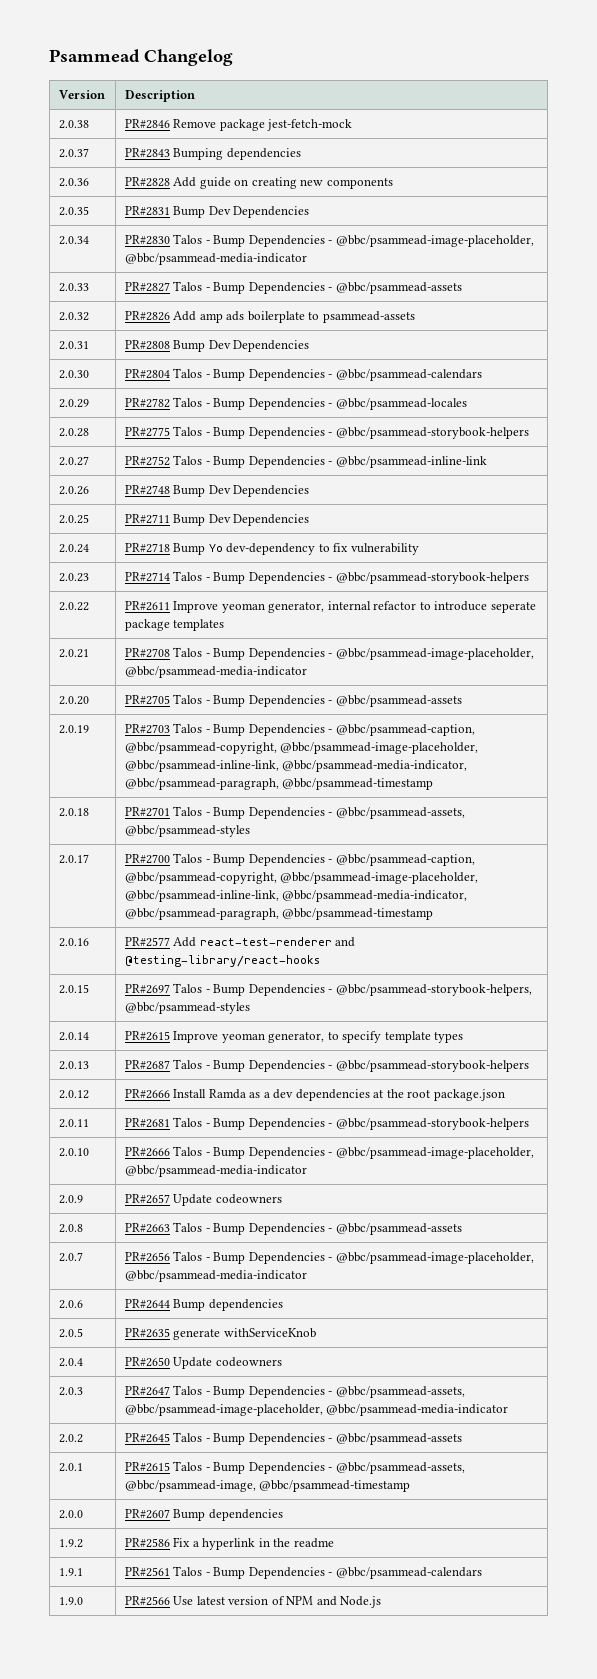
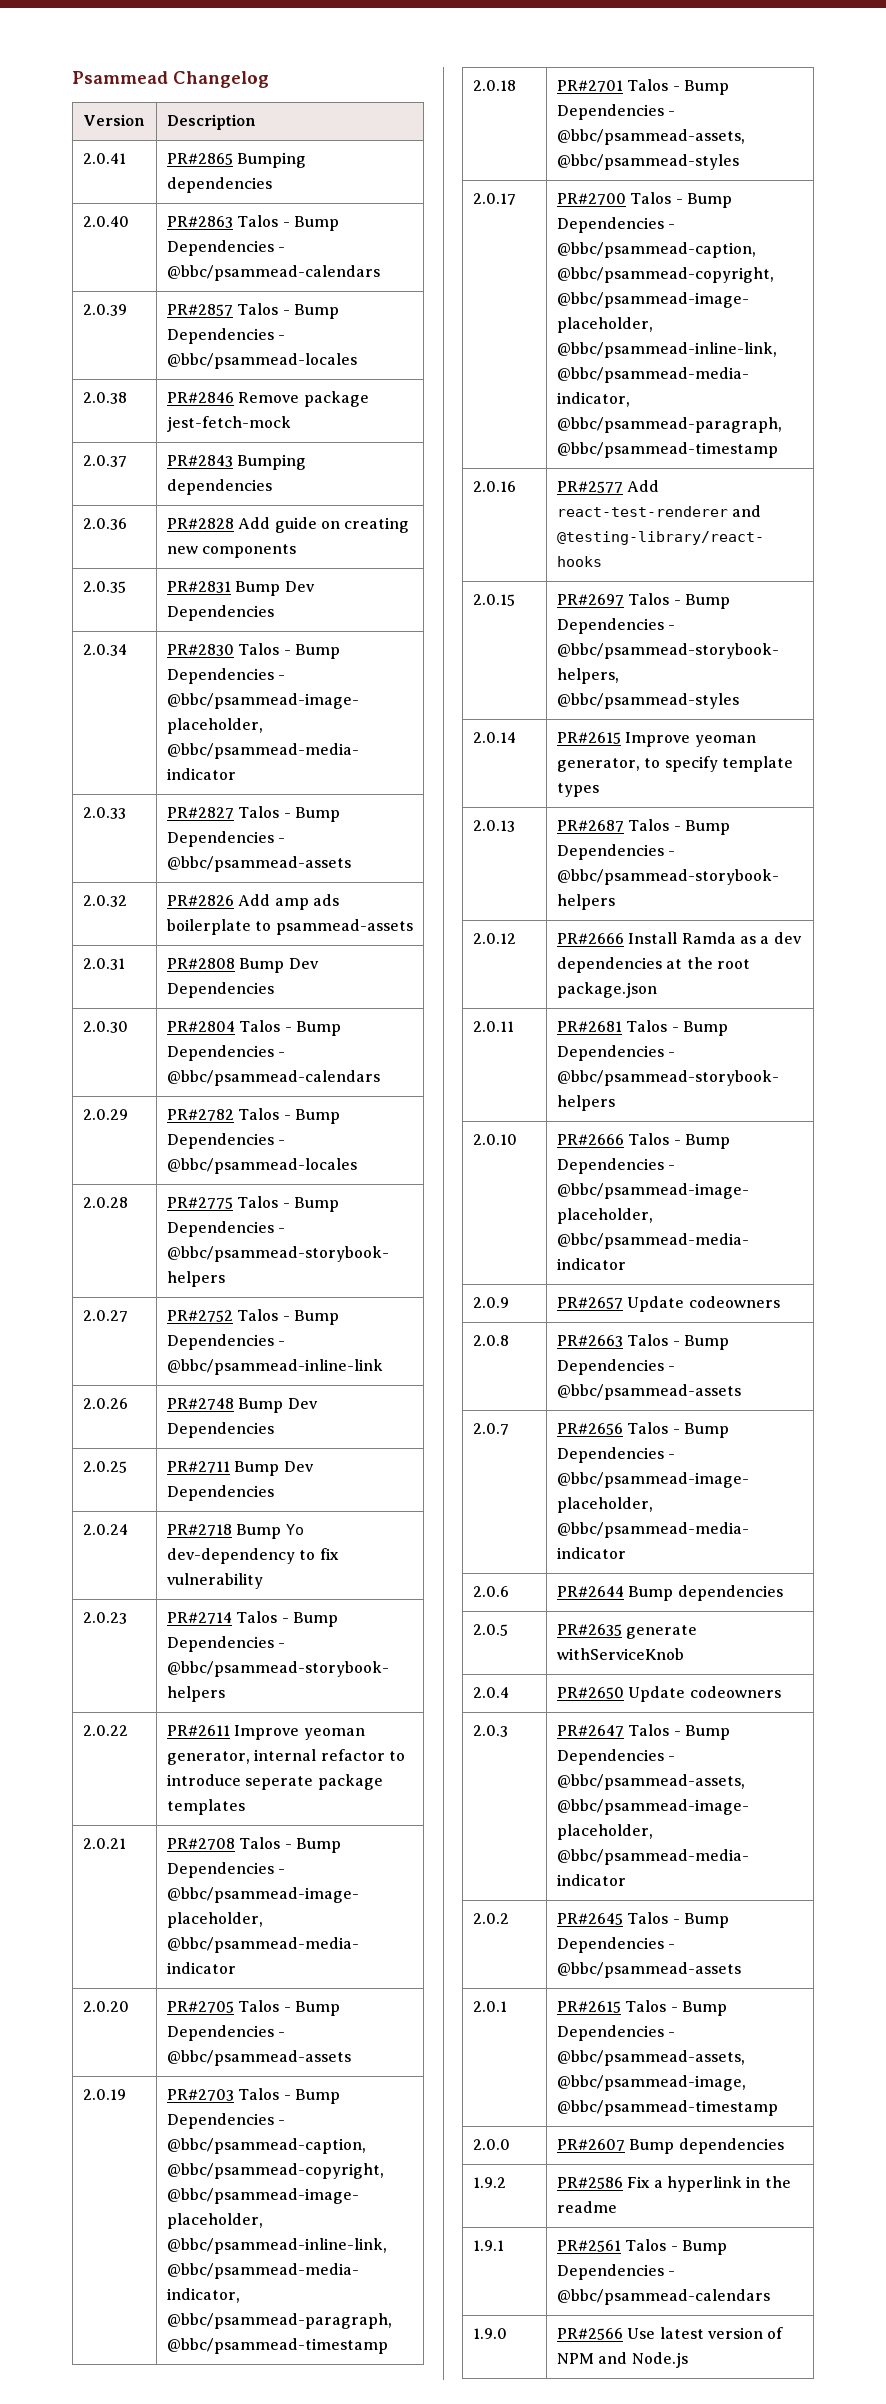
+ 2.0.41 | PR#2865 Bumping dependencies
+ 2.0.40 | PR#2863 Talos - Bump Dependencies - @bbc/psammead-calendars
+ 2.0.39 | PR#2857 Talos - Bump Dependencies - @bbc/psammead-locales

